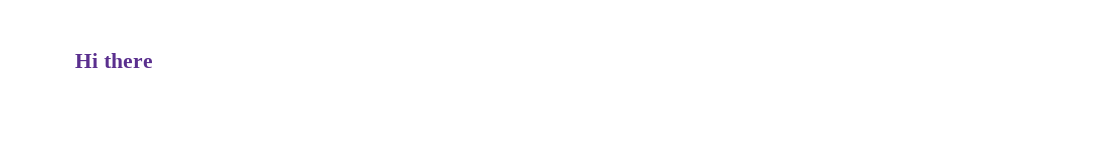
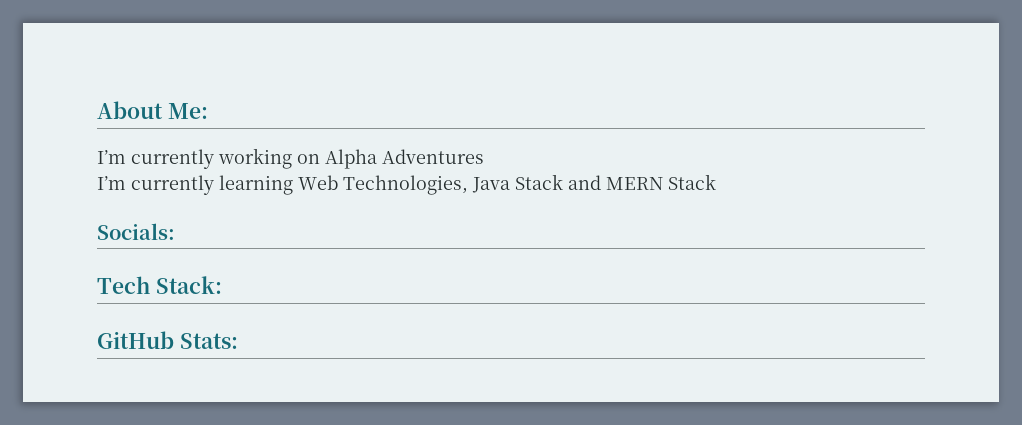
- Hi there
+ About Me:
+ I’m currently working on Alpha Adventures
+ I’m currently learning Web Technologies, Java Stack and MERN Stack
+ Socials:
+ Tech Stack:
+ GitHub Stats:

